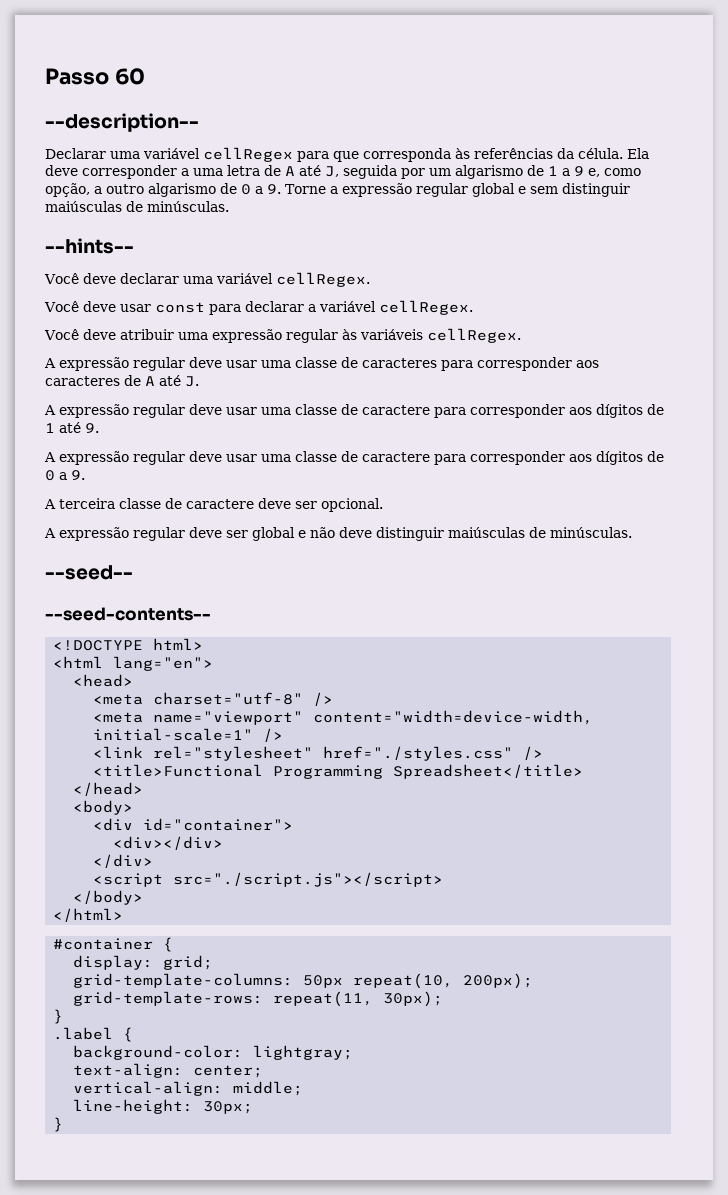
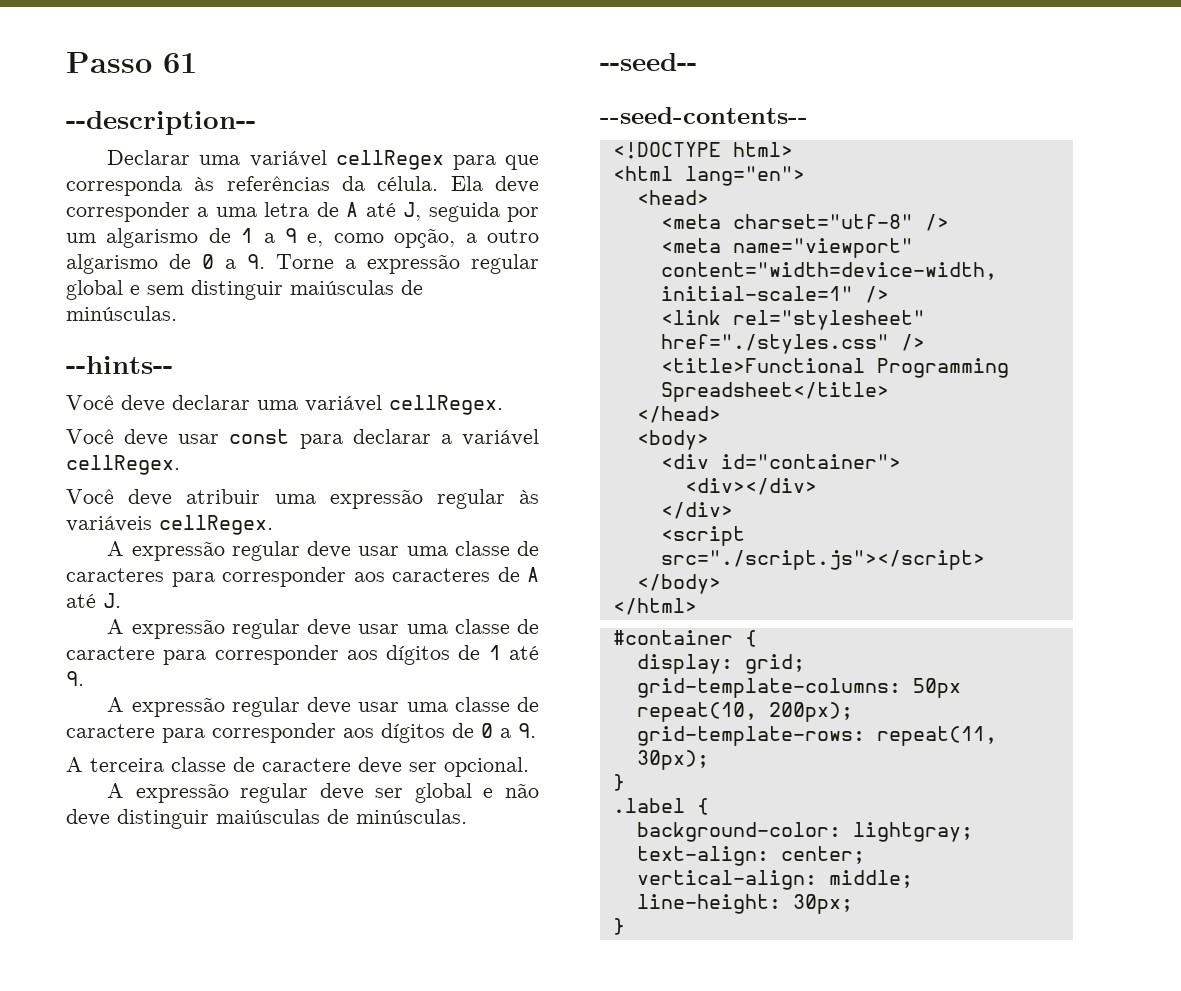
- Passo 60
+ Passo 61

